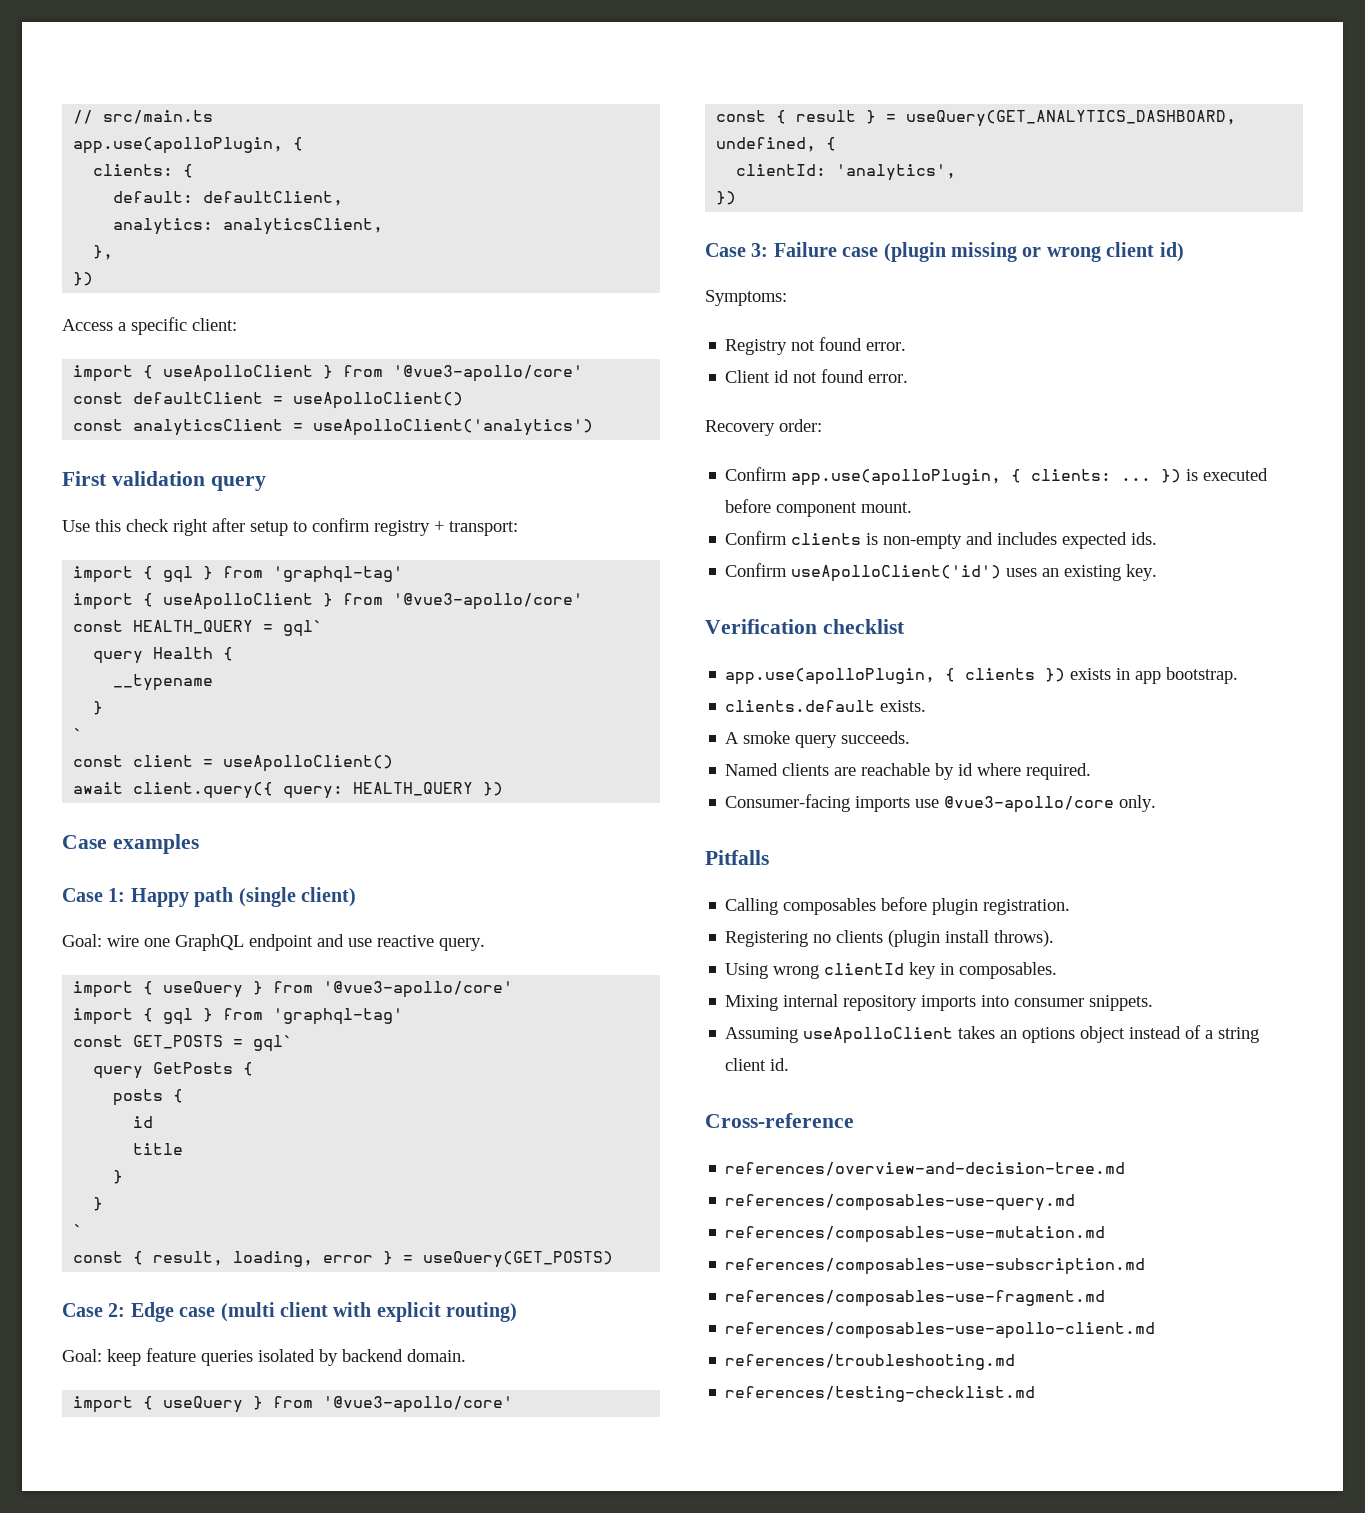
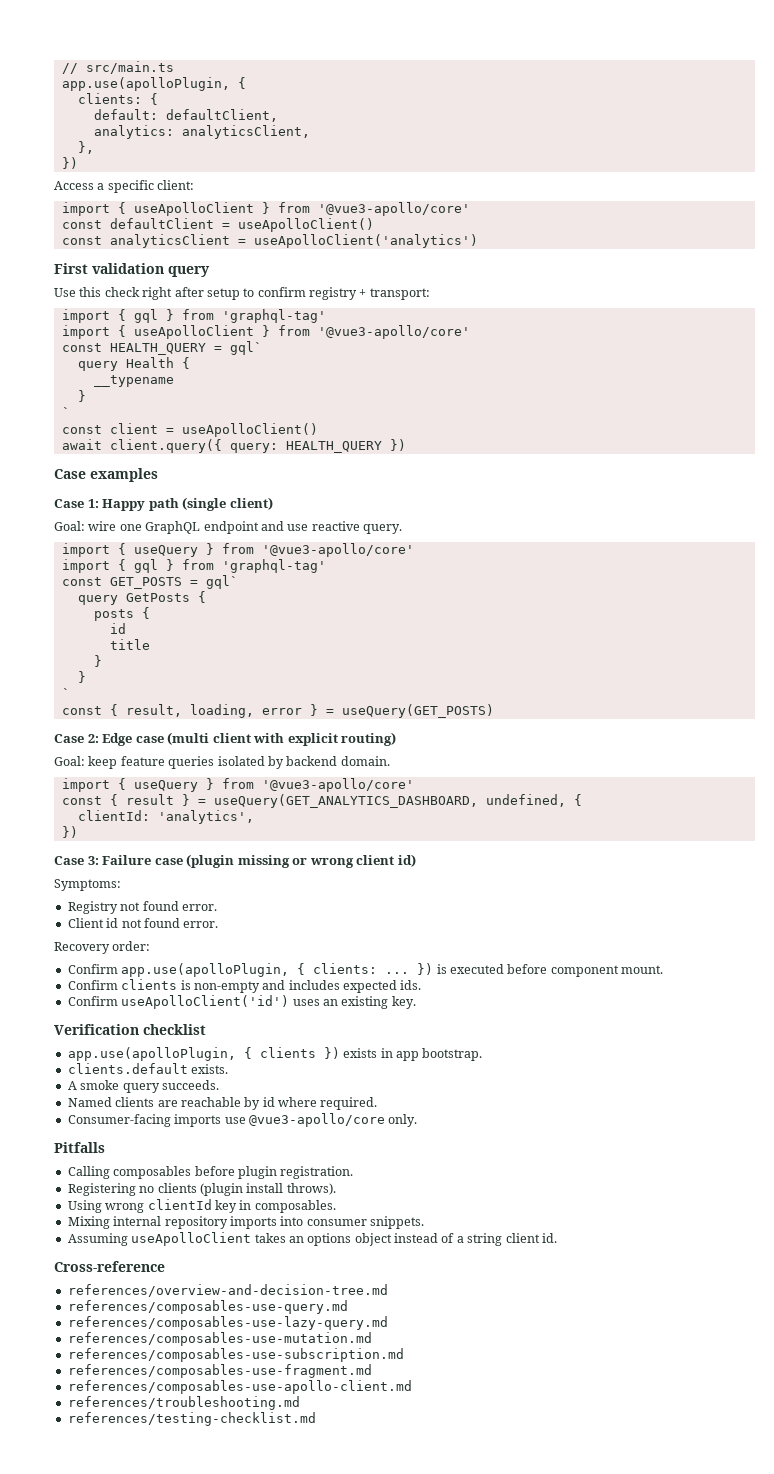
+ references/composables-use-lazy-query.md

